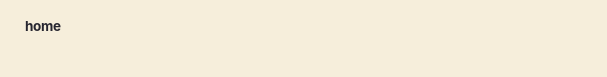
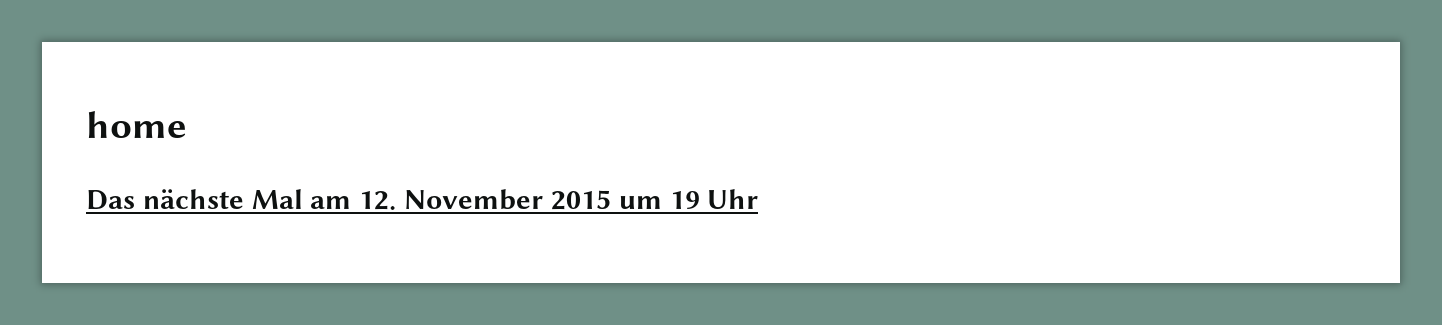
+ Das nächste Mal am 12. November 2015 um 19 Uhr

